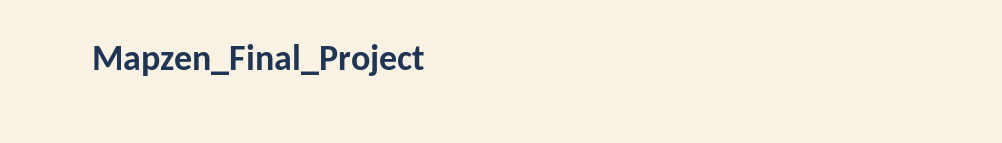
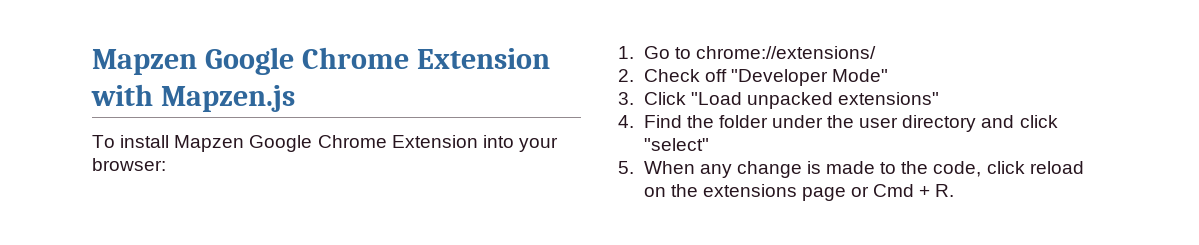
- Mapzen_Final_Project
+ Mapzen Google Chrome Extension with Mapzen.js
+ To install Mapzen Google Chrome Extension into your browser:
+ 1. Go to chrome://extensions/
+ 2. Check off "Developer Mode"
+ 3. Click "Load unpacked extensions"
+ 4. Find the folder under the user directory and click "select"
+ 5. When any change is made to the code, click reload on the extensions page or Cmd + R.

